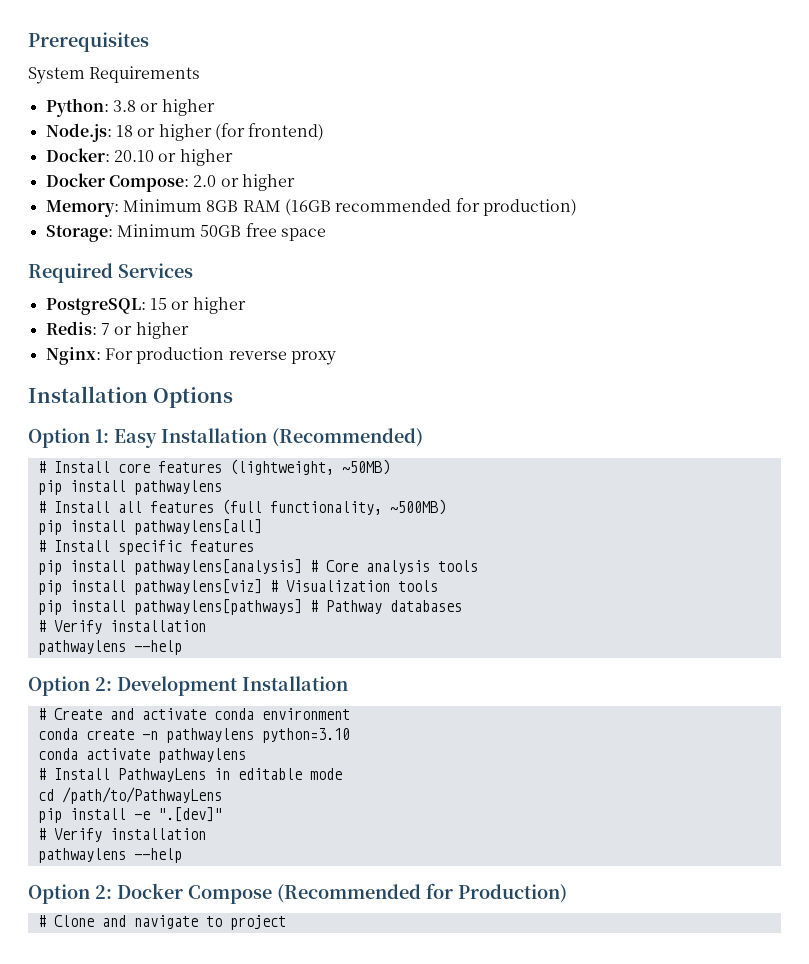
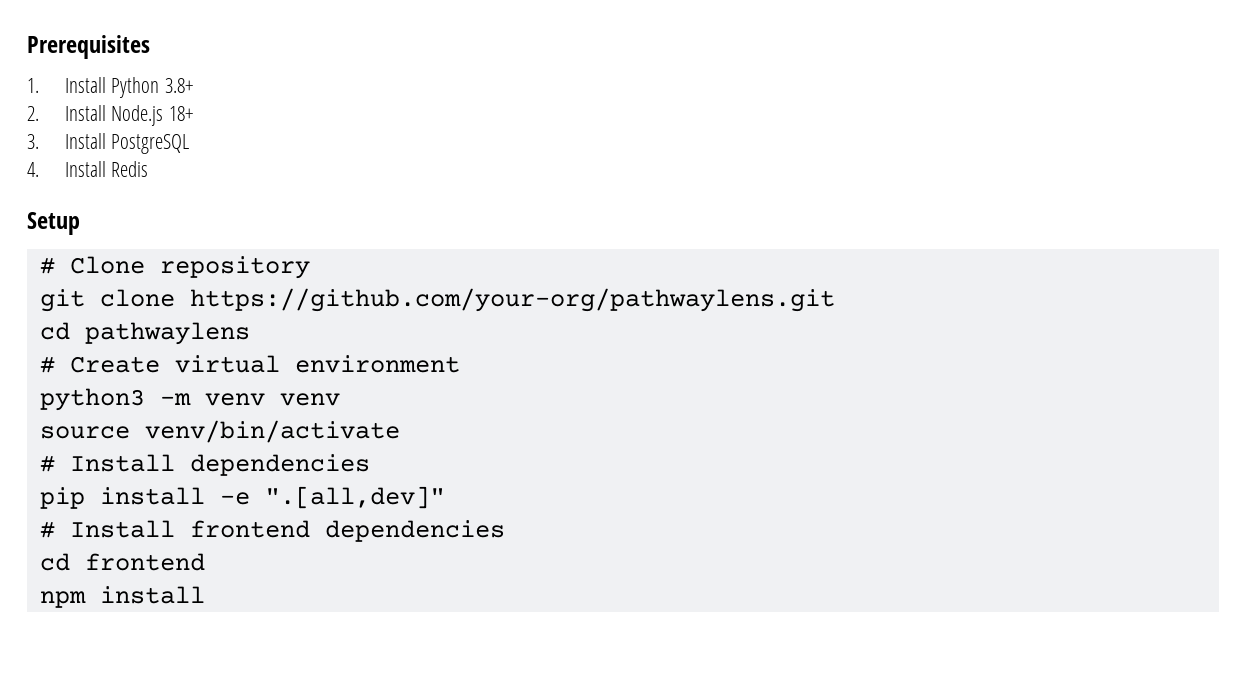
- System Requirements
- Python: 3.8 or higher
- Node.js: 18 or higher (for frontend)
- Docker: 20.10 or higher
- Docker Compose: 2.0 or higher
- Memory: Minimum 8GB RAM (16GB recommended for production)
- Storage: Minimum 50GB free space
- Required Services
- PostgreSQL: 15 or higher
- Redis: 7 or higher
- Nginx: For production reverse proxy
- Installation Options
- Option 1: Easy Installation (Recommended)
- # Install core features (lightweight, ~50MB)
- pip install pathwaylens
- # Install all features (full functionality, ~500MB)
- pip install pathwaylens[all]
- # Install specific features
- pip install pathwaylens[analysis] # Core analysis tools
- pip install pathwaylens[viz] # Visualization tools
- pip install pathwaylens[pathways] # Pathway databases
- # Verify installation
- pathwaylens --help
- Option 2: Development Installation
- # Create and activate conda environment
- conda create -n pathwaylens python=3.10
- conda activate pathwaylens
- # Install PathwayLens in editable mode
- cd /path/to/PathwayLens
+ 1. Install Python 3.8+
+ 2. Install Node.js 18+
+ 3. Install PostgreSQL
+ 4. Install Redis
+ Setup
+ # Clone repository
+ git clone https://github.com/your-org/pathwaylens.git
+ cd pathwaylens
+ # Create virtual environment
+ python3 -m venv venv
+ source venv/bin/activate
+ # Install dependencies
- pip install -e ".[dev]"
- # Verify installation
- pathwaylens --help
- Option 2: Docker Compose (Recommended for Production)
- # Clone and navigate to project
+ pip install -e ".[all,dev]"
+ # Install frontend dependencies
+ cd frontend
+ npm install

